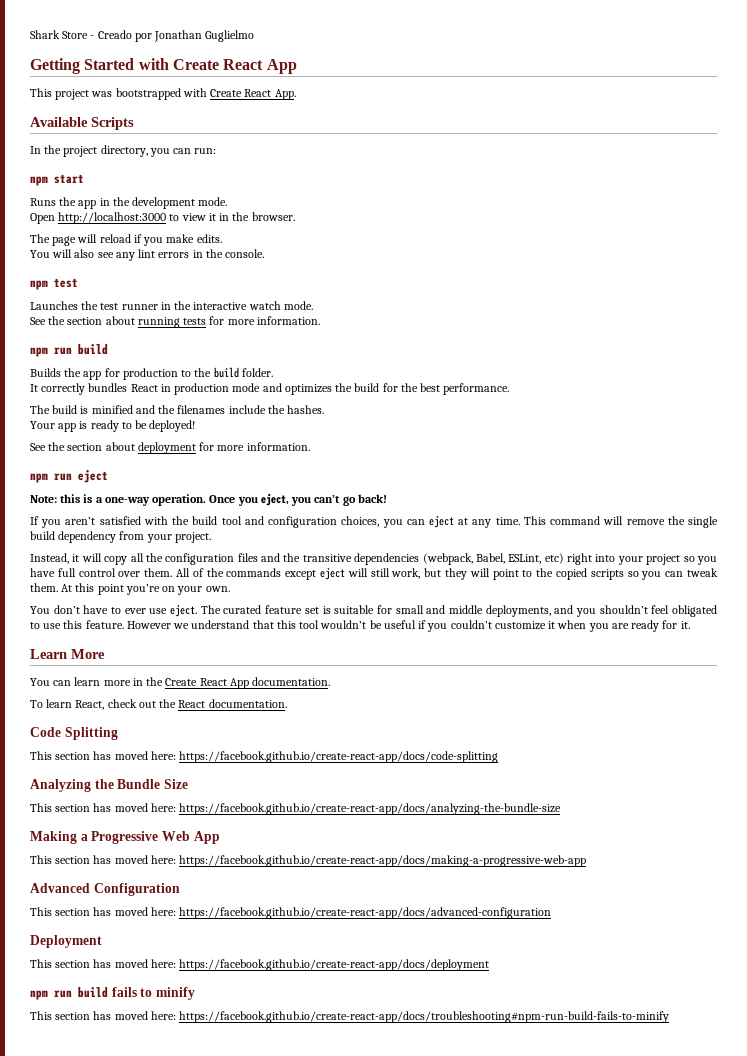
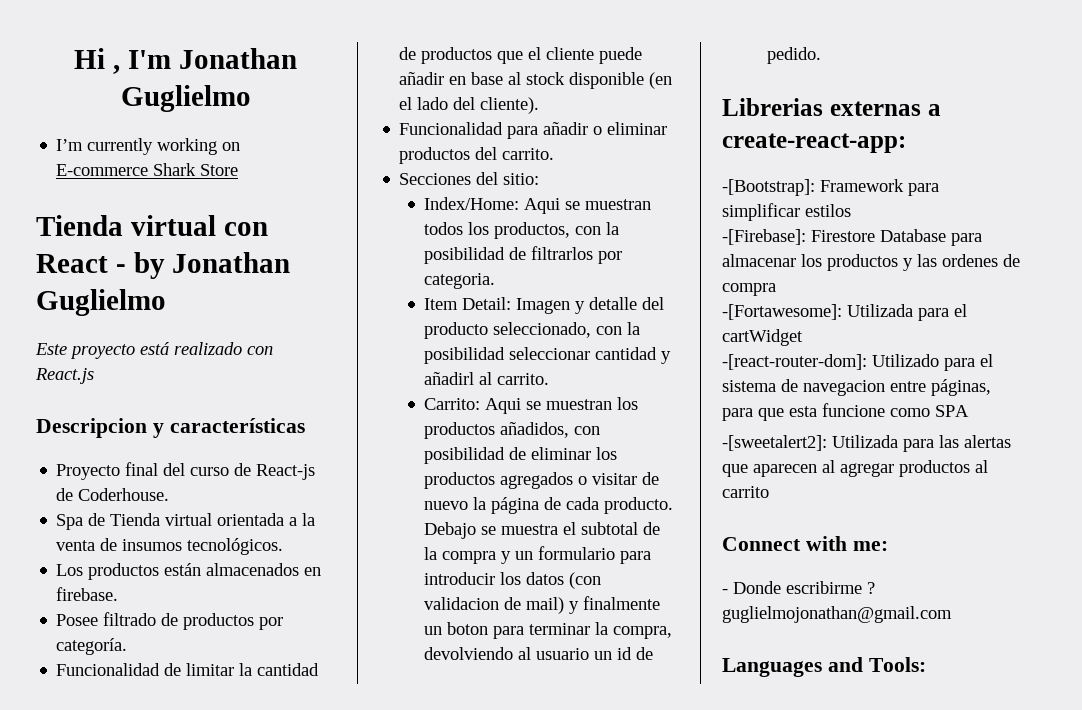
- Shark Store - Creado por Jonathan Guglielmo
- Getting Started with Create React App
- This project was bootstrapped with Create React App.
- Available Scripts
- In the project directory, you can run:
- npm start
- Runs the app in the development mode.
- Open http://localhost:3000 to view it in the browser.
- The page will reload if you make edits.
- You will also see any lint errors in the console.
- npm test
- Launches the test runner in the interactive watch mode.
- See the section about running tests for more information.
- npm run build
- Builds the app for production to the build folder.
- It correctly bundles React in production mode and optimizes the build for the best performance.
- The build is minified and the filenames include the hashes.
- Your app is ready to be deployed!
- See the section about deployment for more information.
- npm run eject
- Note: this is a one-way operation. Once you eject, you can’t go back!
- If you aren’t satisfied with the build tool and configuration choices, you can eject at any time. This command will remove the single build dependency from your project.
- Instead, it will copy all the configuration files and the transitive dependencies (webpack, Babel, ESLint, etc) right into your project so you have full control over them. All of the commands except eject will still work, but they will point to the copied scripts so you can tweak them. At this point you’re on your own.
- You don’t have to ever use eject. The curated feature set is suitable for small and middle deployments, and you shouldn’t feel obligated to use this feature. However we understand that this tool wouldn’t be useful if you couldn’t customize it when you are ready for it.
- Learn More
- You can learn more in the Create React App documentation.
- To learn React, check out the React documentation.
- Code Splitting
- This section has moved here: https://facebook.github.io/create-react-app/docs/code-splitting
- Analyzing the Bundle Size
- This section has moved here: https://facebook.github.io/create-react-app/docs/analyzing-the-bundle-size
- Making a Progressive Web App
- This section has moved here: https://facebook.github.io/create-react-app/docs/making-a-progressive-web-app
- Advanced Configuration
- This section has moved here: https://facebook.github.io/create-react-app/docs/advanced-configuration
- Deployment
- This section has moved here: https://facebook.github.io/create-react-app/docs/deployment
- npm run build fails to minify
- This section has moved here: https://facebook.github.io/create-react-app/docs/troubleshooting#npm-run-build-fails-to-minify
+ Hi , I'm Jonathan Guglielmo
+ I’m currently working on E-commerce Shark Store
+ Tienda virtual con React - by Jonathan Guglielmo
+ Este proyecto está realizado con React.js
+ Descripcion y características
+ Proyecto final del curso de React-js de Coderhouse.
+ Spa de Tienda virtual orientada a la venta de insumos tecnológicos.
+ Los productos están almacenados en firebase.
+ Posee filtrado de productos por categoría.
+ Funcionalidad de limitar la cantidad de productos que el cliente puede añadir en base al stock disponible (en el lado del cliente).
+ Funcionalidad para añadir o eliminar productos del carrito.
+ Secciones del sitio:
+ Index/Home: Aqui se muestran todos los productos, con la posibilidad de filtrarlos por categoria.
+ Item Detail: Imagen y detalle del producto seleccionado, con la posibilidad seleccionar cantidad y añadirl al carrito.
+ Carrito: Aqui se muestran los productos añadidos, con posibilidad de eliminar los productos agregados o visitar de nuevo la página de cada producto. Debajo se muestra el subtotal de la compra y un formulario para introducir los datos (con validacion de mail) y finalmente un boton para terminar la compra, devolviendo al usuario un id de pedido.
+ Librerias externas a create-react-app:
+ -[Bootstrap]: Framework para simplificar estilos
+ -[Firebase]: Firestore Database para almacenar los productos y las ordenes de compra
+ -[Fortawesome]: Utilizada para el cartWidget
+ -[react-router-dom]: Utilizado para el sistema de navegacion entre páginas, para que esta funcione como SPA
+ -[sweetalert2]: Utilizada para las alertas que aparecen al agregar productos al carrito
+ Connect with me:
+ - Donde escribirme ? guglielmojonathan@gmail.com
+ Languages and Tools:

